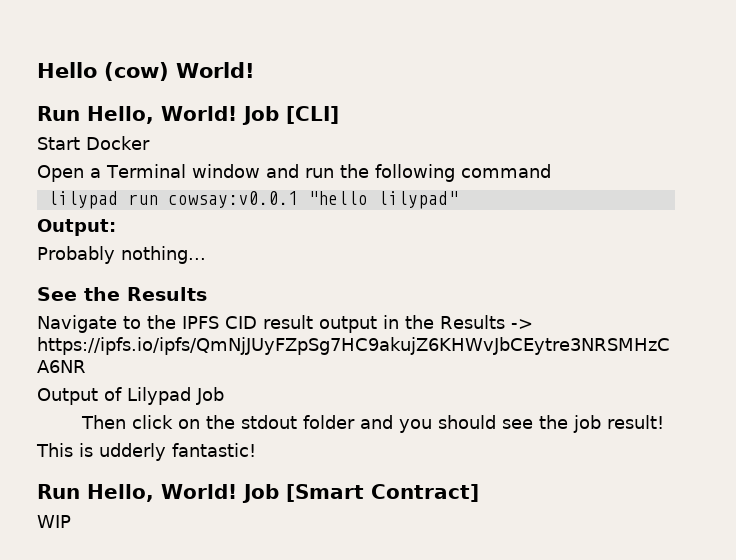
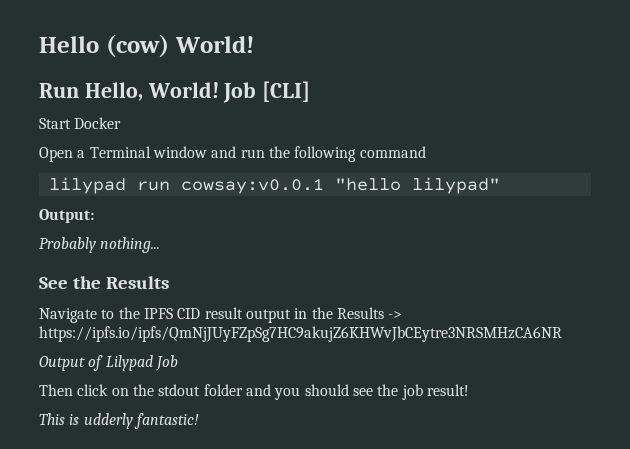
- Run Hello, World! Job [Smart Contract]
- WIP

